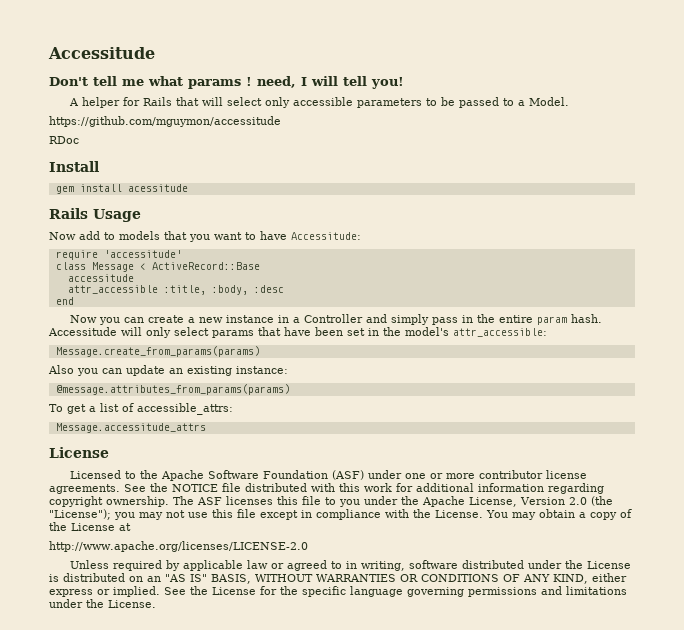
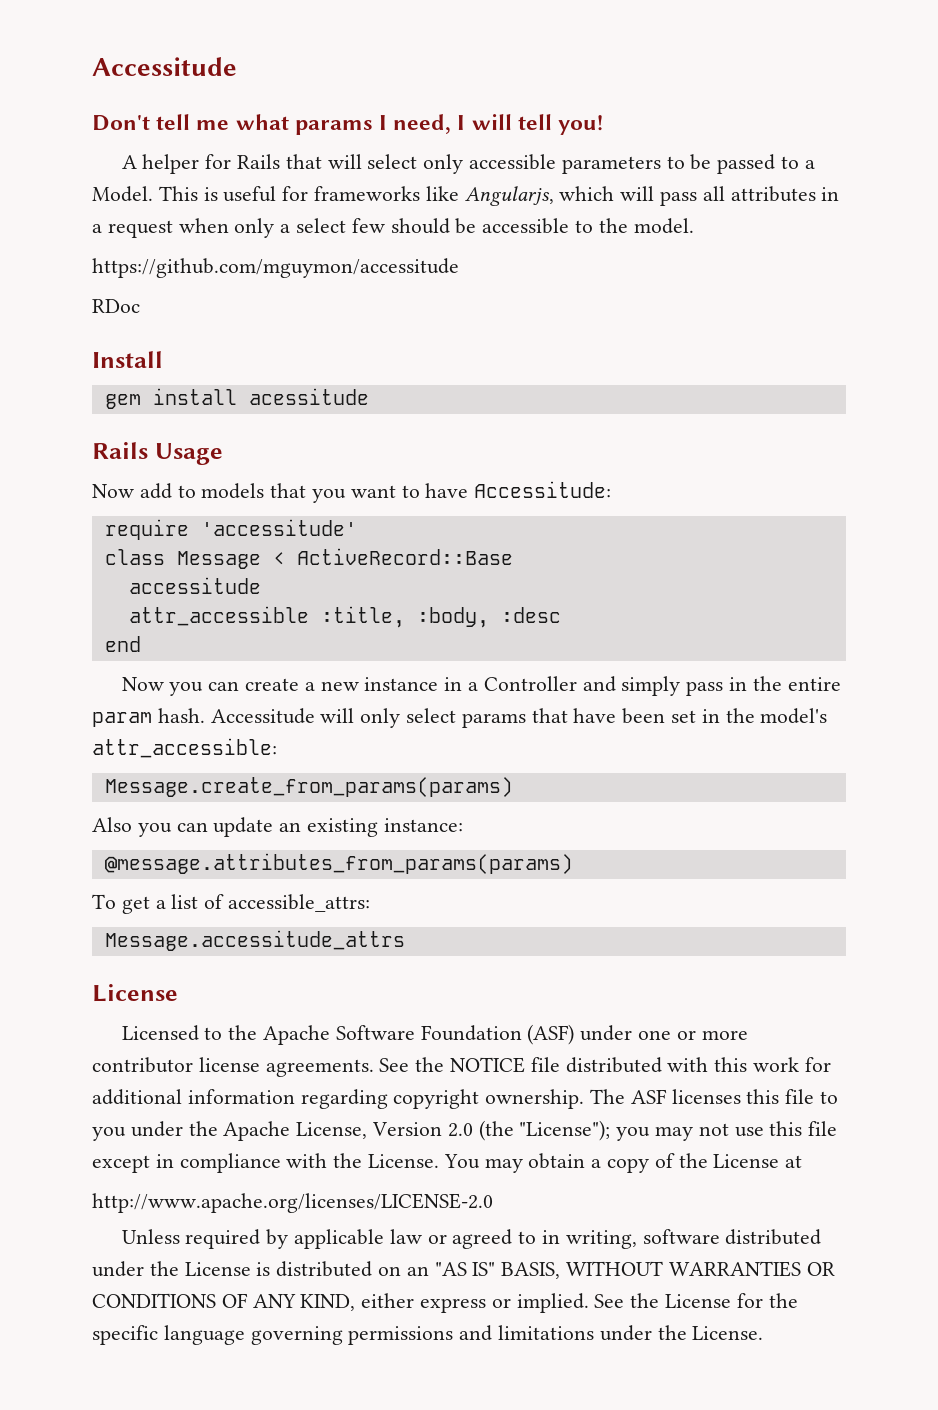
- Don't tell me what params ! need, I will tell you!
+ Don't tell me what params I need, I will tell you!
+ This is useful for frameworks like Angularjs, which will pass all attributes in a request when only a select few should be accessible to the model.

